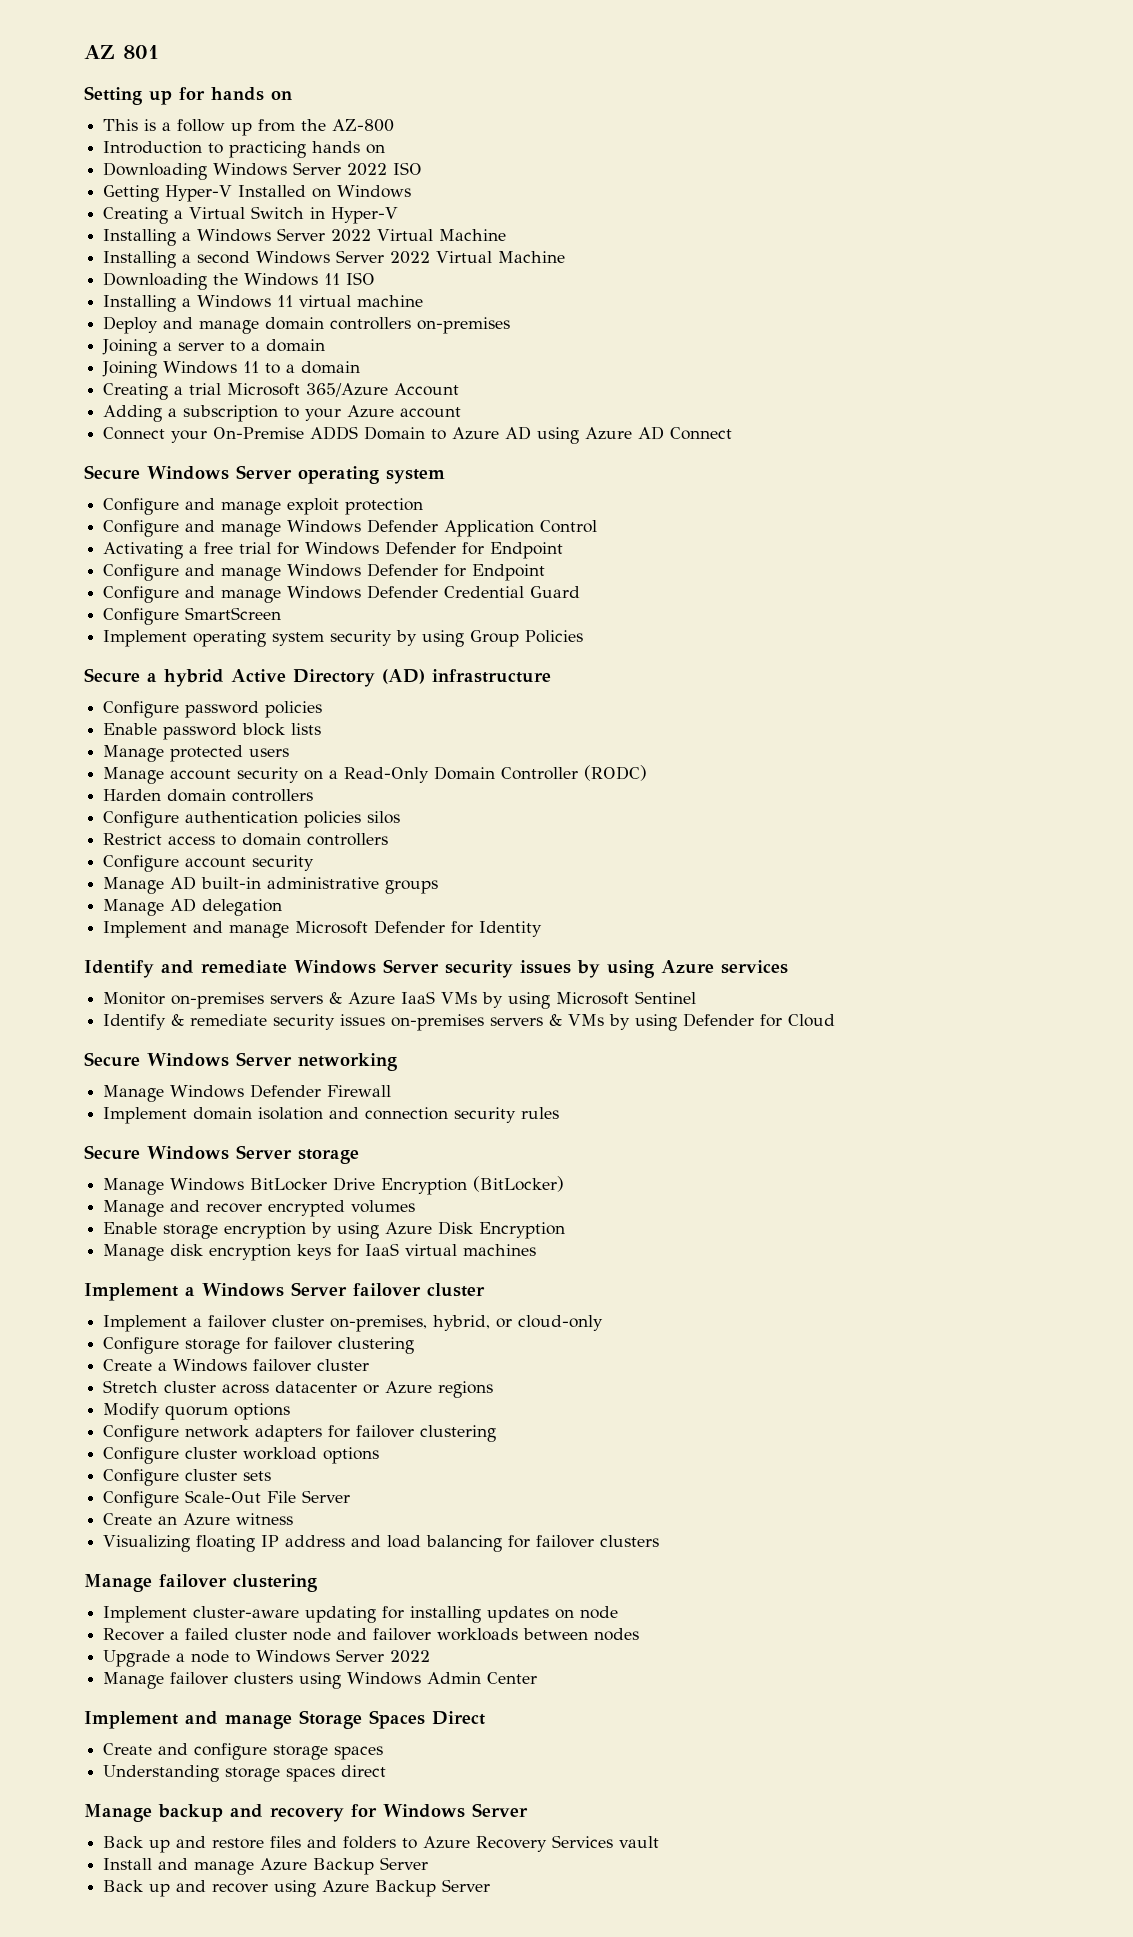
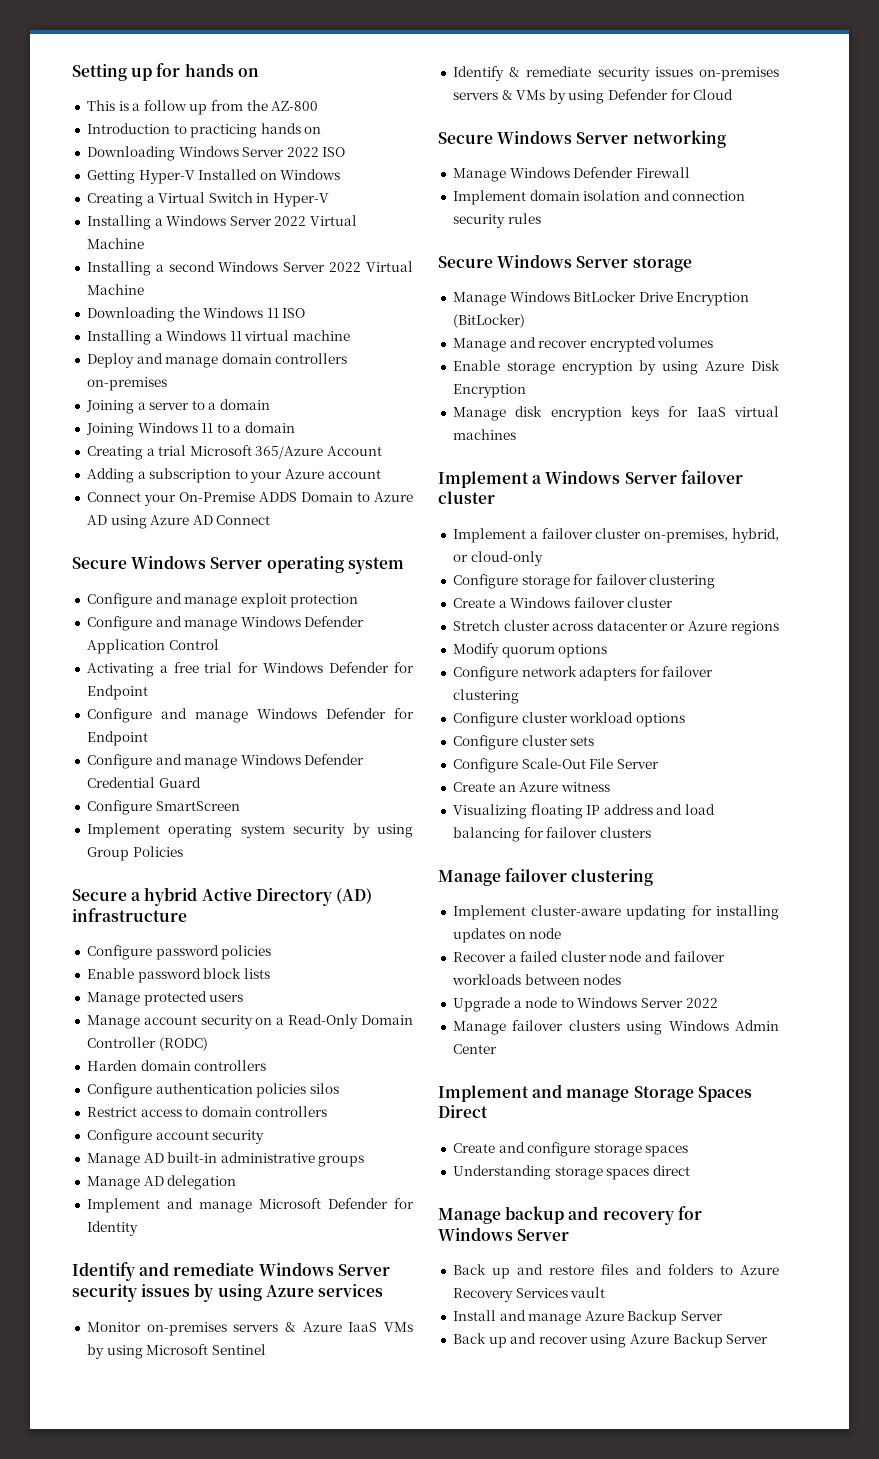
- AZ 801

